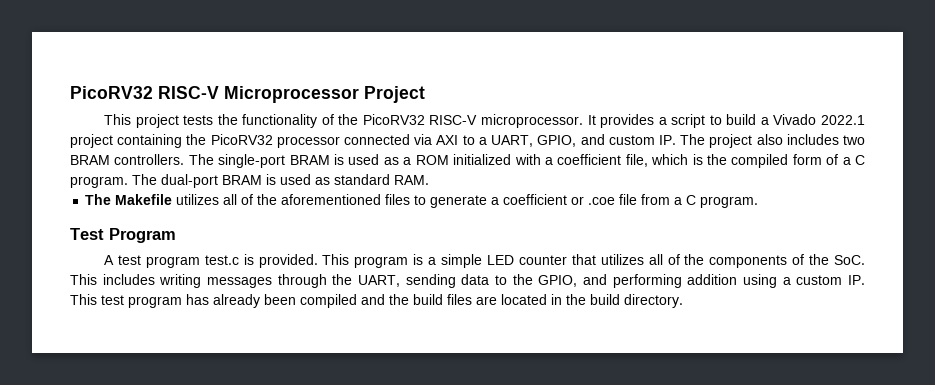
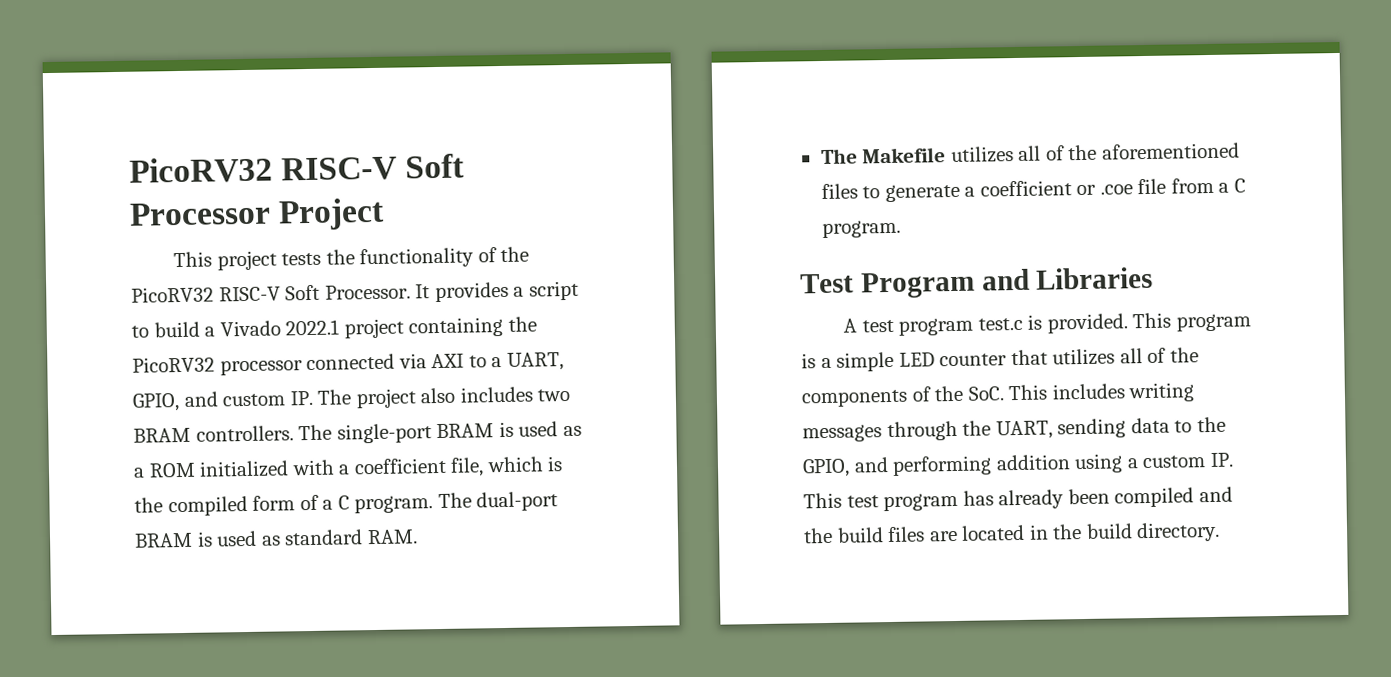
- PicoRV32 RISC-V Microprocessor Project
+ PicoRV32 RISC-V Soft Processor Project
- This project tests the functionality of the PicoRV32 RISC-V microprocessor.
+ This project tests the functionality of the PicoRV32 RISC-V Soft Processor.
- Test Program
+ Test Program and Libraries

